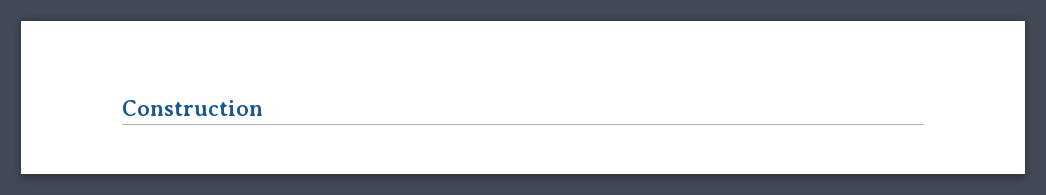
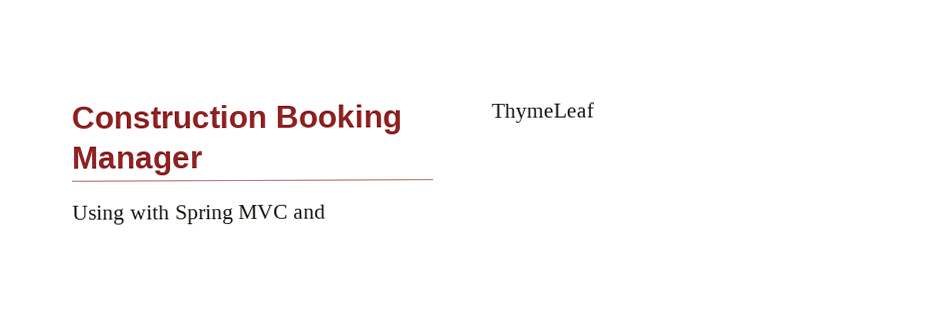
- Construction
+ Construction Booking Manager
+ Using with Spring MVC and ThymeLeaf

